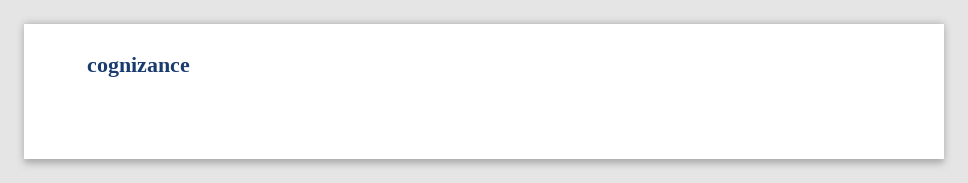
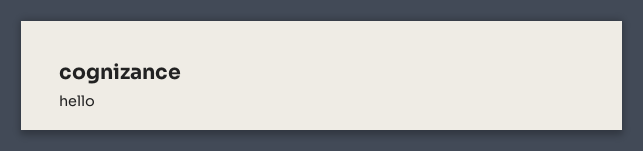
+ hello

